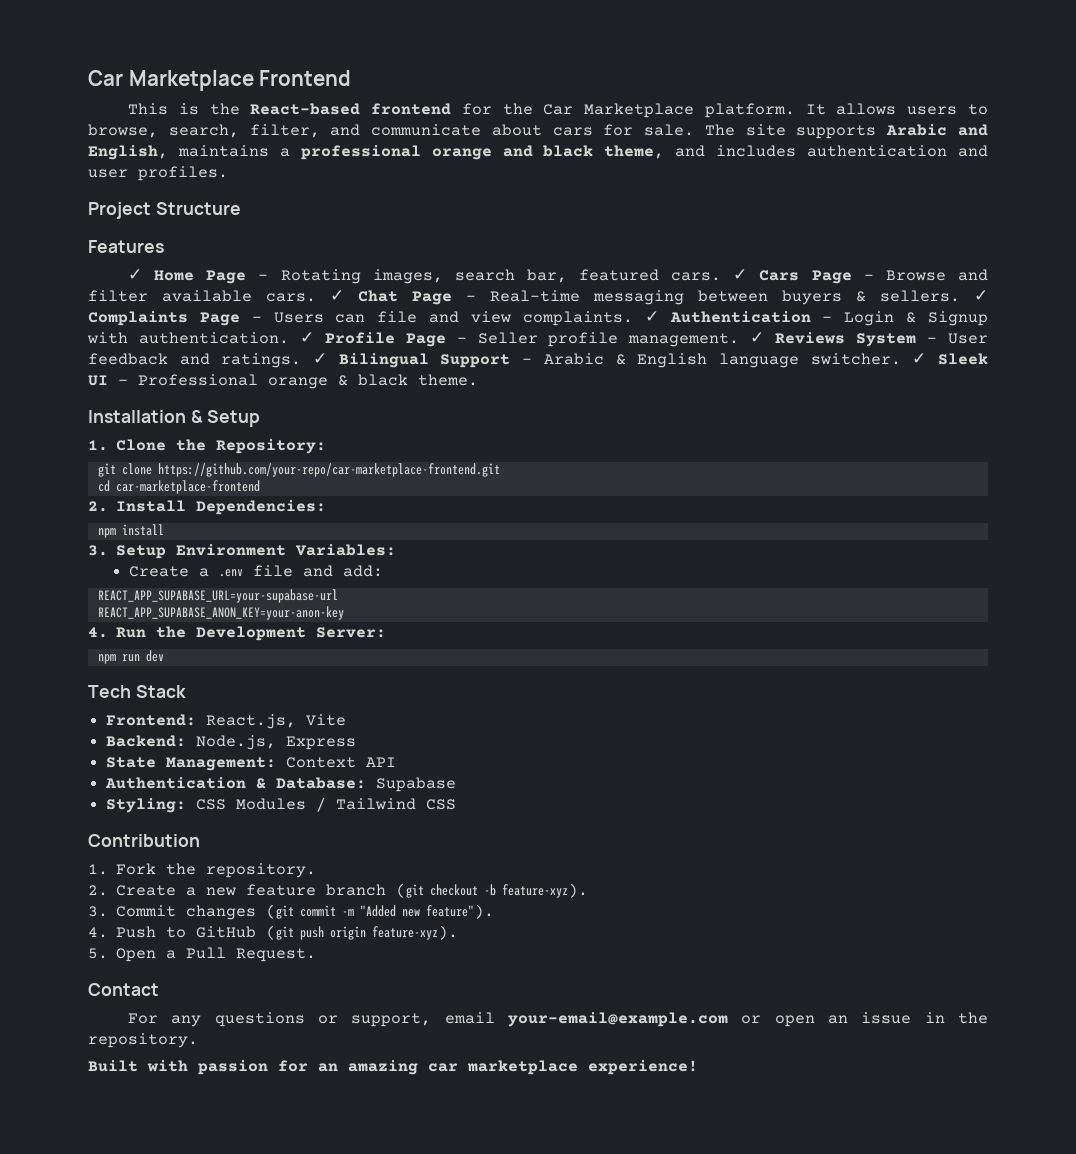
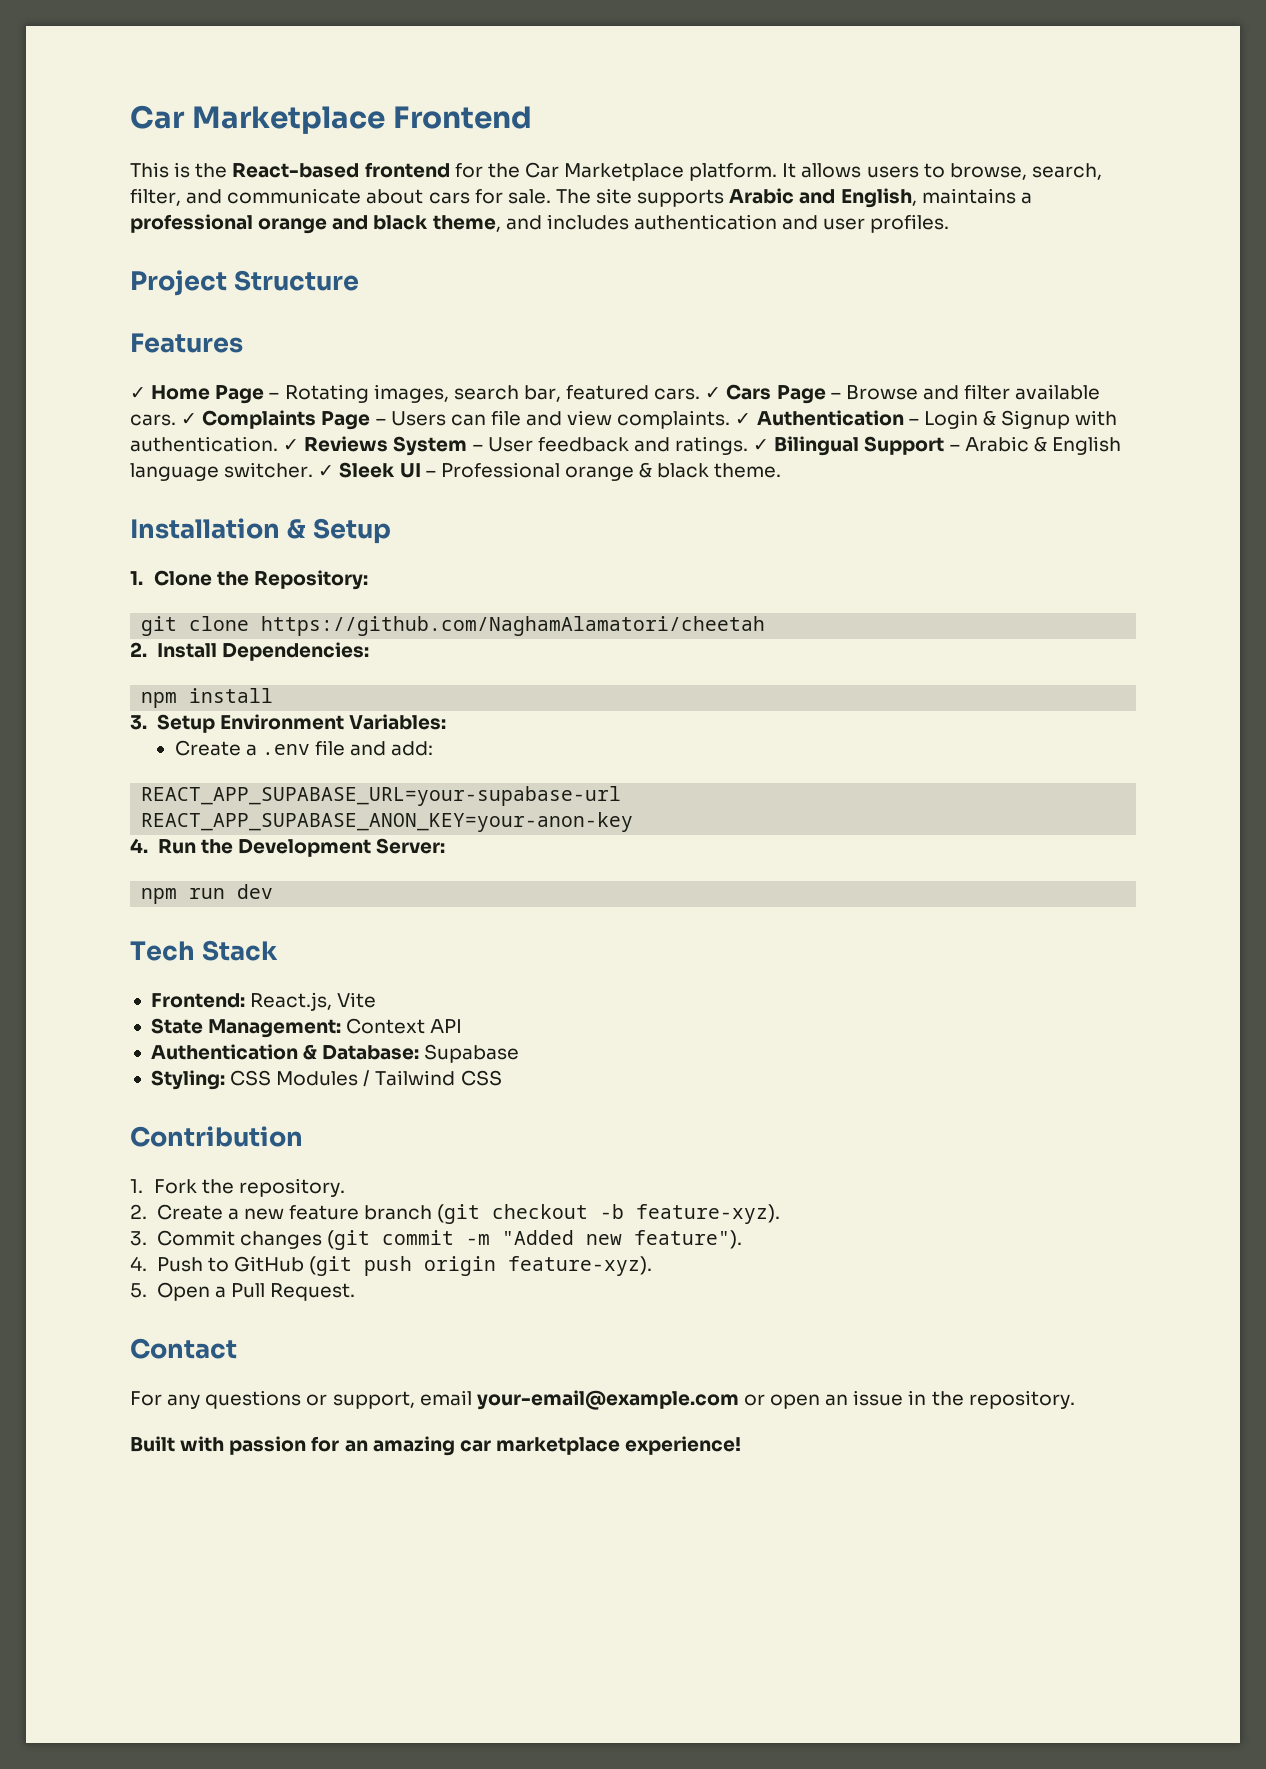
- ✓ Chat Page – Real-time messaging between buyers & sellers. ✓ Complaints Page – Users can file and view complaints.
+ ✓ Complaints Page – Users can file and view complaints.
- ✓ Profile Page – Seller profile management. ✓ Reviews System – User feedback and ratings.
+ ✓ Reviews System – User feedback and ratings.
- git clone https://github.com/your-repo/car-marketplace-frontend.git
- cd car-marketplace-frontend
+ git clone https://github.com/NaghamAlamatori/cheetah
- Backend: Node.js, Express

